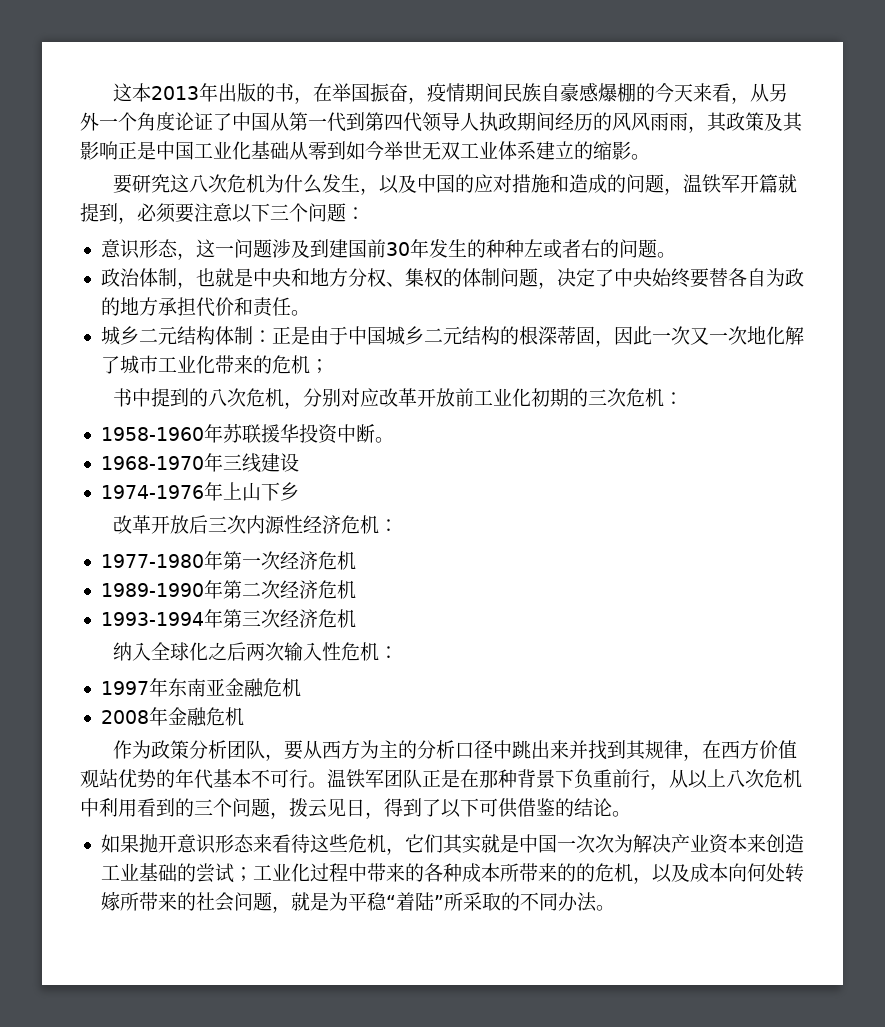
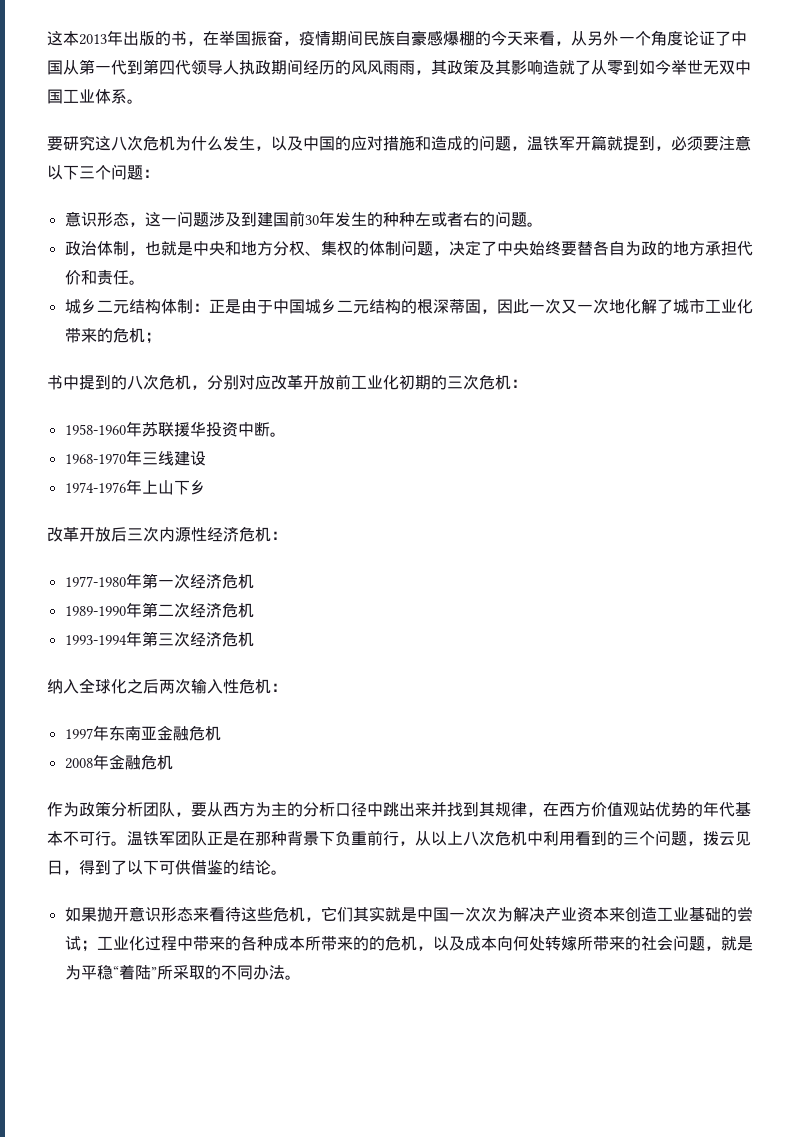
- 这本2013年出版的书，在举国振奋，疫情期间民族自豪感爆棚的今天来看，从另外一个角度论证了中国从第一代到第四代领导人执政期间经历的风风雨雨，其政策及其影响正是中国工业化基础从零到如今举世无双工业体系建立的缩影。
+ 这本2013年出版的书，在举国振奋，疫情期间民族自豪感爆棚的今天来看，从另外一个角度论证了中国从第一代到第四代领导人执政期间经历的风风雨雨，其政策及其影响造就了从零到如今举世无双中国工业体系。

